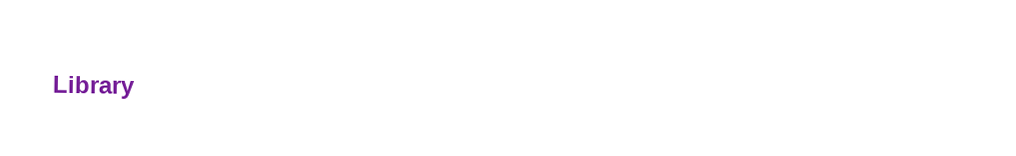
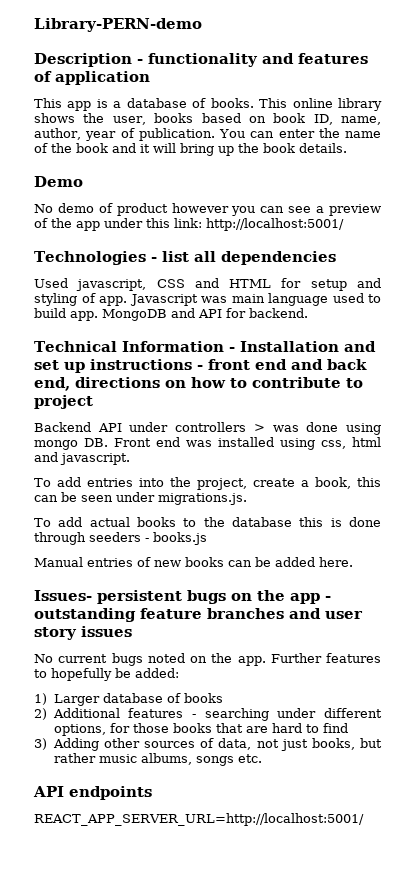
- Library
+ Library-PERN-demo
+ Description - functionality and features of application
+ This app is a database of books. This online library shows the user, books based on book ID, name, author, year of publication. You can enter the name of the book and it will bring up the book details.
+ Demo
+ No demo of product however you can see a preview of the app under this link: http://localhost:5001/
+ Technologies - list all dependencies
+ Used javascript, CSS and HTML for setup and styling of app. Javascript was main language used to build app. MongoDB and API for backend.
+ Technical Information - Installation and set up instructions - front end and back end, directions on how to contribute to project
+ Backend API under controllers > was done using mongo DB. Front end was installed using css, html and javascript.
+ To add entries into the project, create a book, this can be seen under migrations.js.
+ To add actual books to the database this is done through seeders - books.js
+ Manual entries of new books can be added here.
+ Issues- persistent bugs on the app - outstanding feature branches and user story issues
+ No current bugs noted on the app. Further features to hopefully be added:
+ 1) Larger database of books
+ 2) Additional features - searching under different options, for those books that are hard to find
+ 3) Adding other sources of data, not just books, but rather music albums, songs etc.
+ API endpoints
+ REACT_APP_SERVER_URL=http://localhost:5001/

